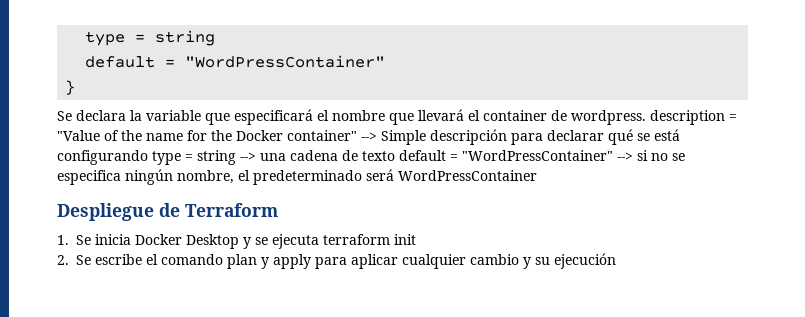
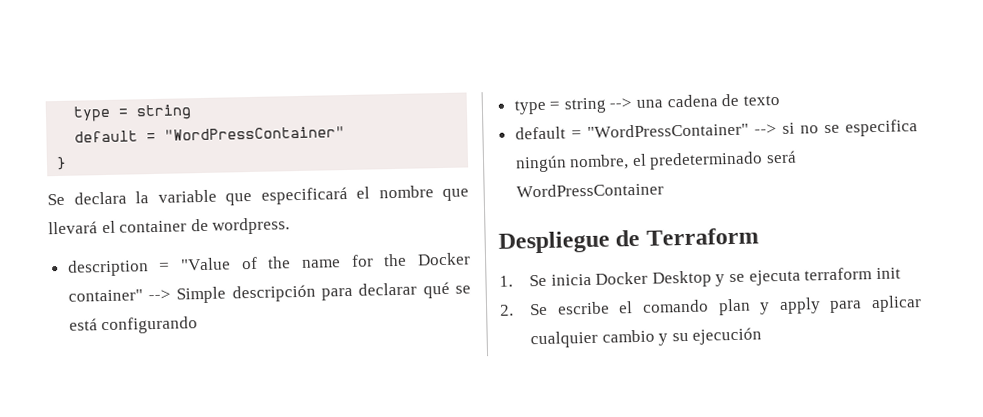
- Se declara la variable que especificará el nombre que llevará el container de wordpress. description = "Value of the name for the Docker container" --> Simple descripción para declarar qué se está configurando type = string --> una cadena de texto default = "WordPressContainer" --> si no se especifica ningún nombre, el predeterminado será WordPressContainer
+ Se declara la variable que especificará el nombre que llevará el container de wordpress.
+ description = "Value of the name for the Docker container" --> Simple descripción para declarar qué se está configurando
+ type = string --> una cadena de texto
+ default = "WordPressContainer" --> si no se especifica ningún nombre, el predeterminado será WordPressContainer

